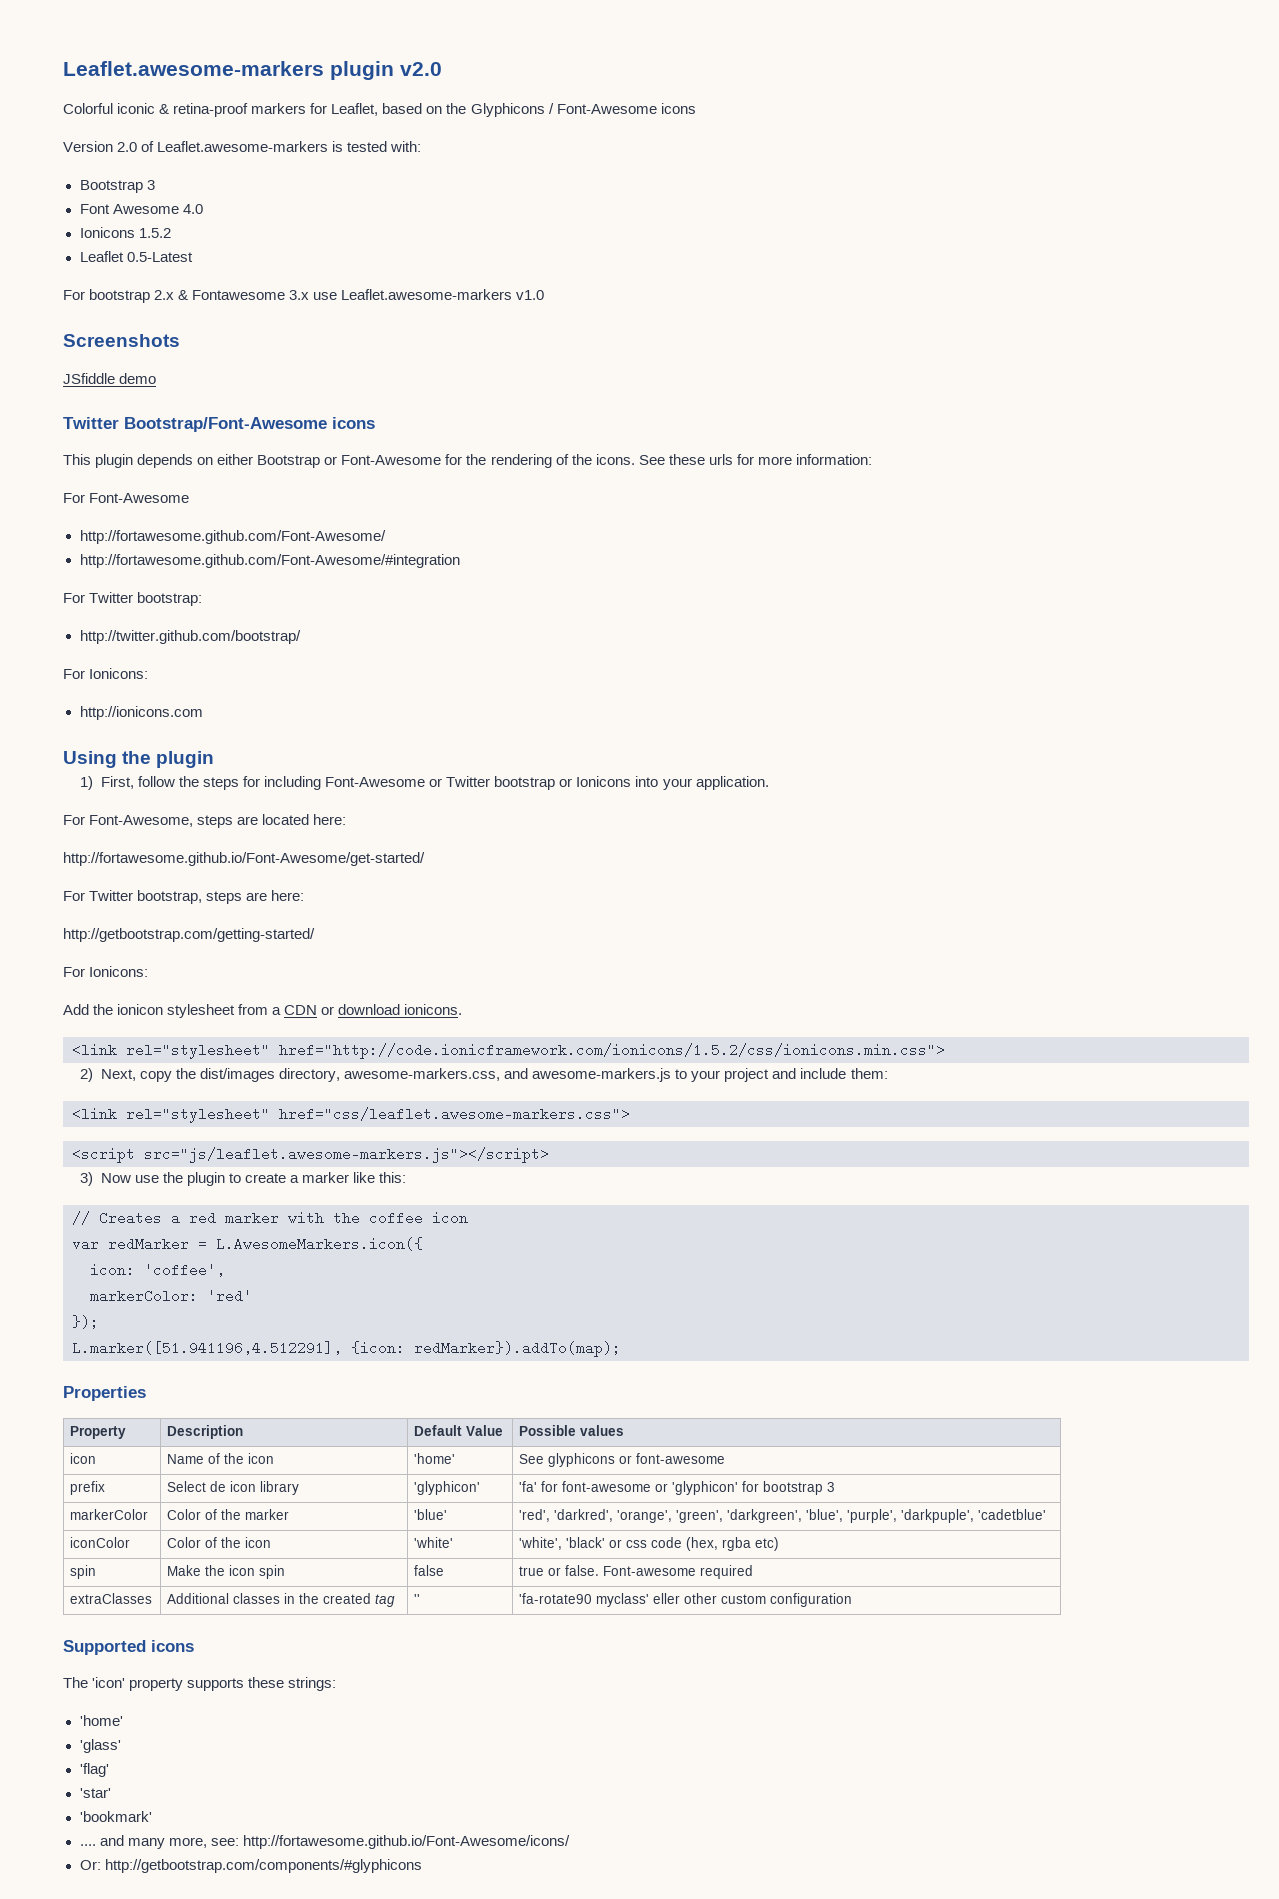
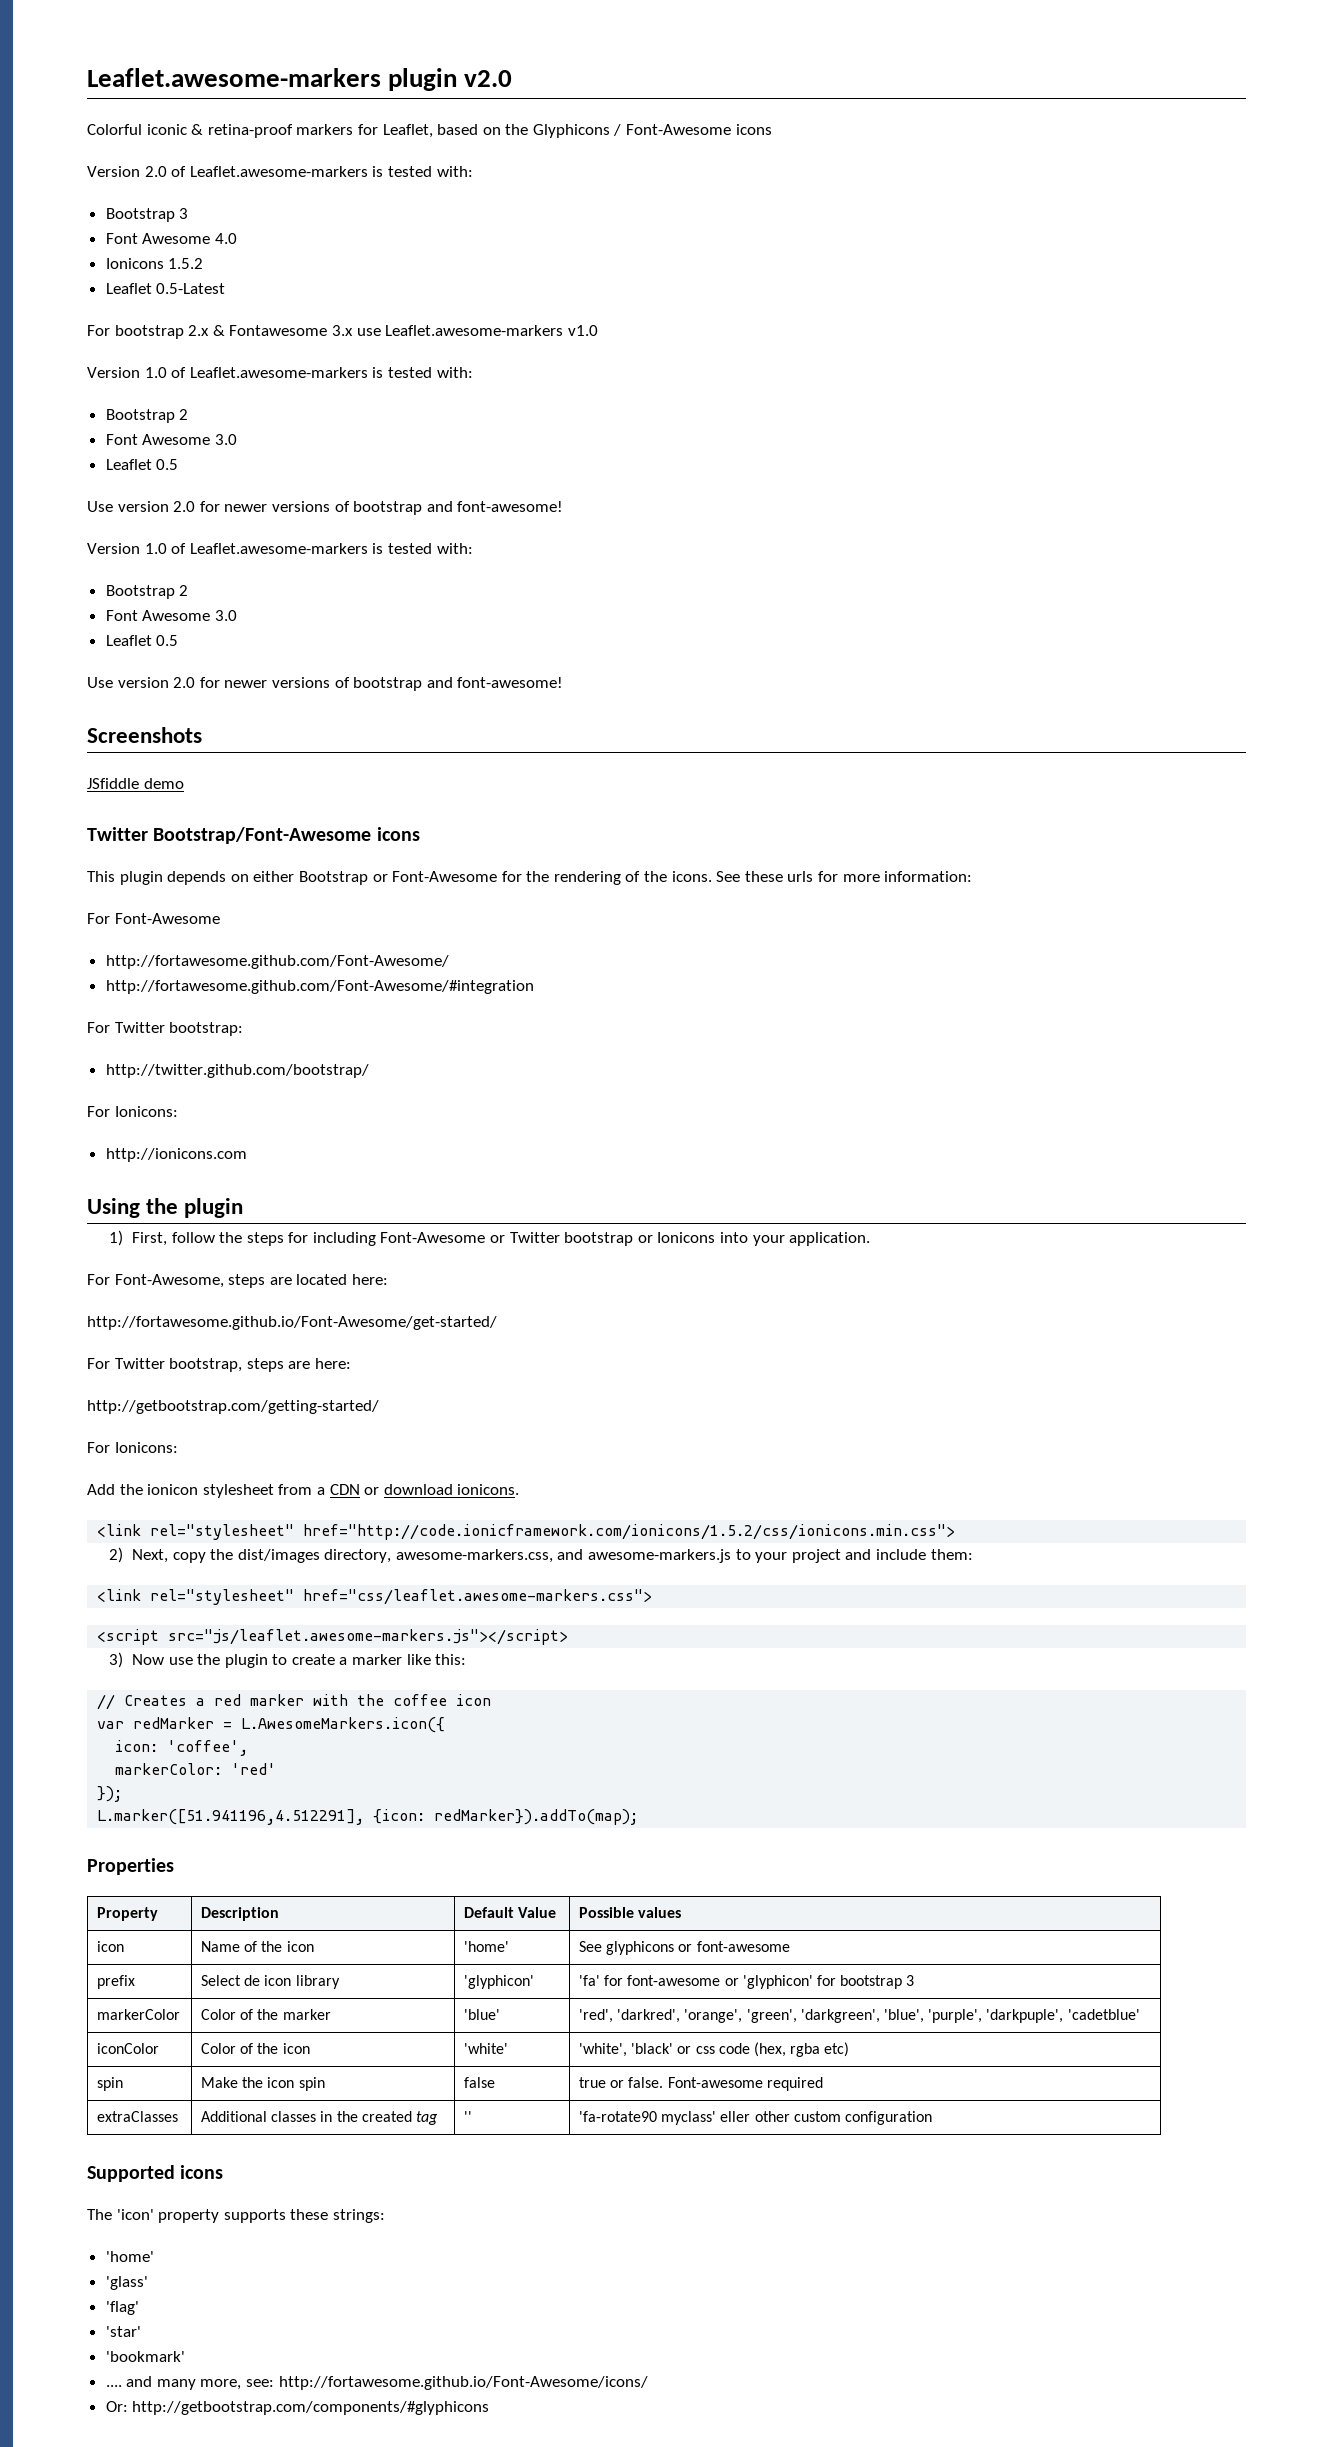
  For bootstrap 2.x & Fontawesome 3.x use Leaflet.awesome-markers v1.0
+ Version 1.0 of Leaflet.awesome-markers is tested with:
+ Bootstrap 2
+ Font Awesome 3.0
+ Leaflet 0.5
+ Use version 2.0 for newer versions of bootstrap and font-awesome!
+ Version 1.0 of Leaflet.awesome-markers is tested with:
+ Bootstrap 2
+ Font Awesome 3.0
+ Leaflet 0.5
+ Use version 2.0 for newer versions of bootstrap and font-awesome!

